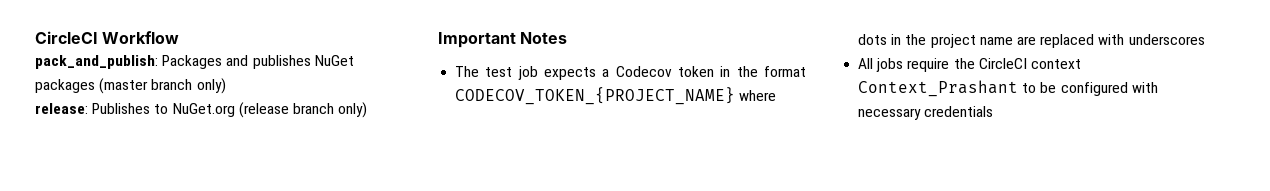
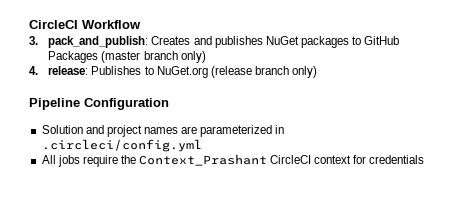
- pack_and_publish: Packages and publishes NuGet packages (master branch only)
+ 3. pack_and_publish: Creates and publishes NuGet packages to GitHub Packages (master branch only)
- release: Publishes to NuGet.org (release branch only)
+ 4. release: Publishes to NuGet.org (release branch only)
- Important Notes
- The test job expects a Codecov token in the format CODECOV_TOKEN_{PROJECT_NAME} where dots in the project name are replaced with underscores
+ Pipeline Configuration
+ Solution and project names are parameterized in .circleci/config.yml
- All jobs require the CircleCI context Context_Prashant to be configured with necessary credentials
+ All jobs require the Context_Prashant CircleCI context for credentials

